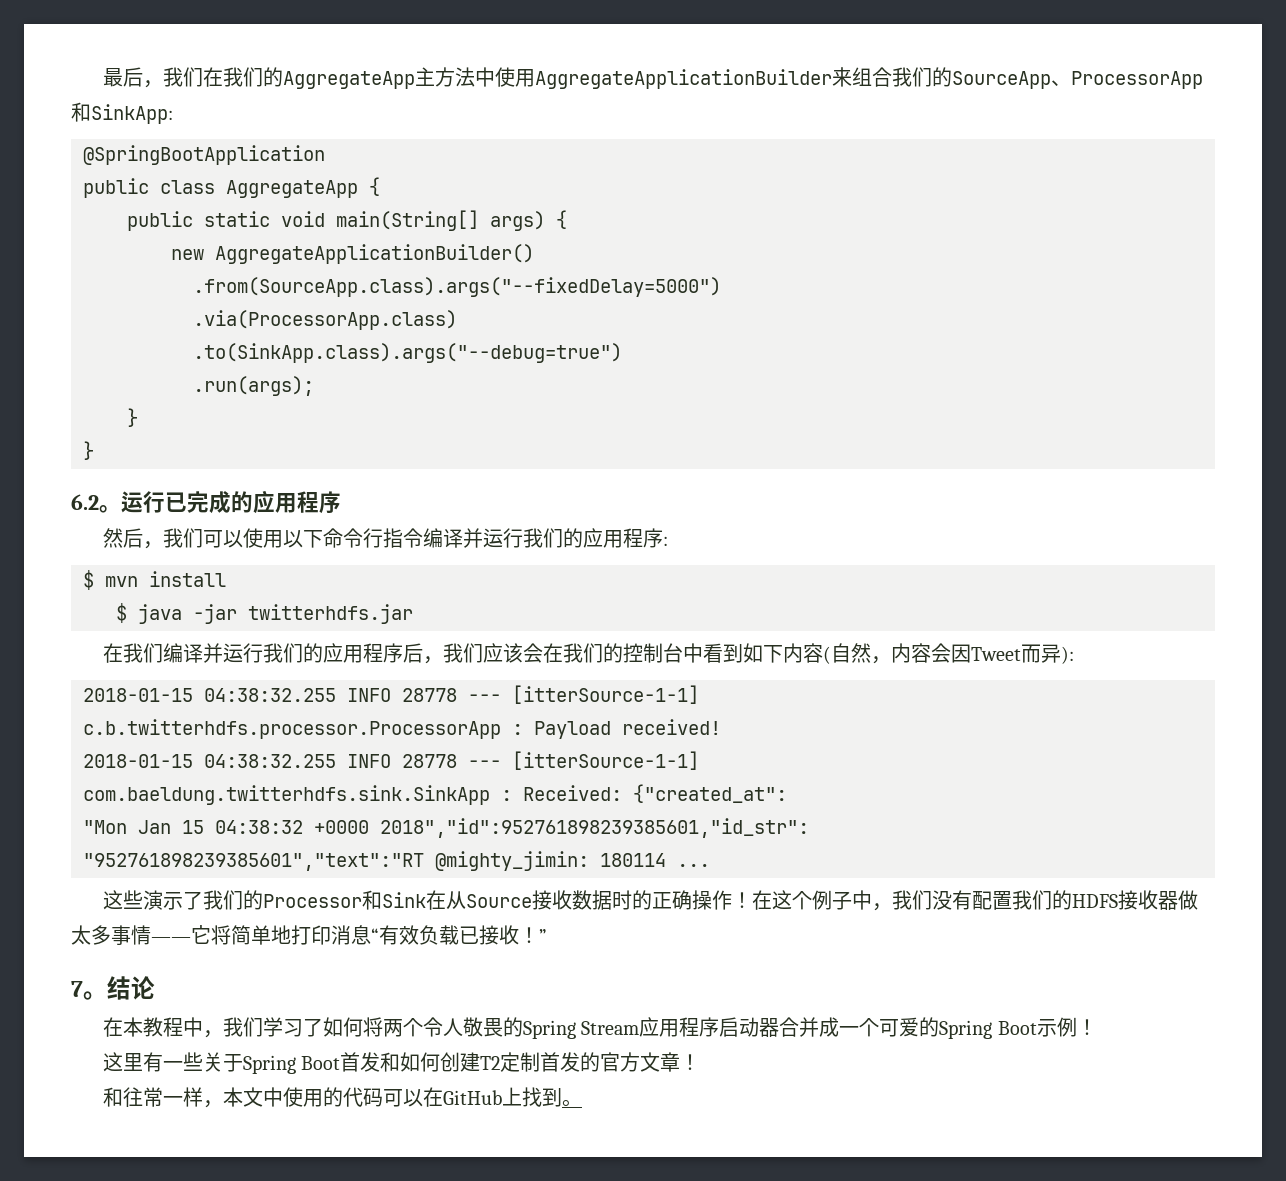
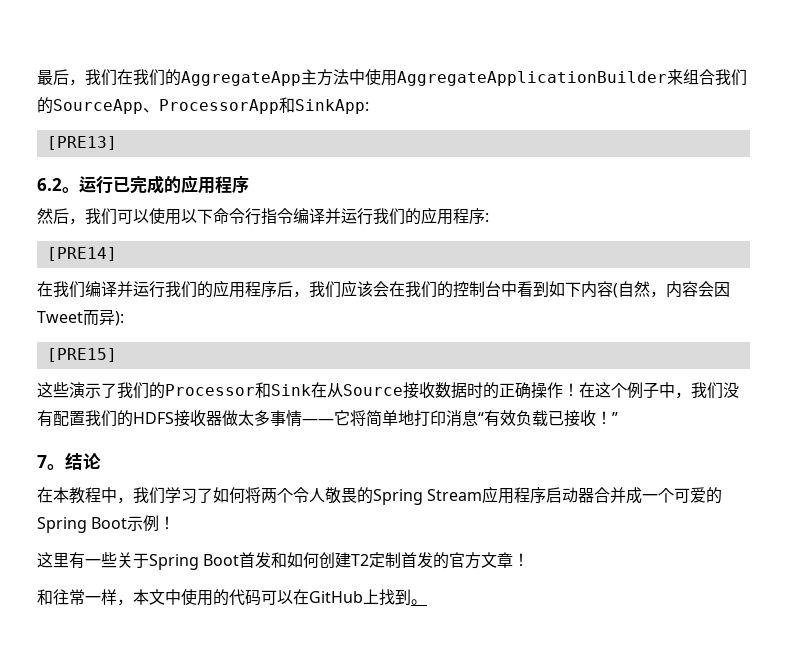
- @SpringBootApplication
- public class AggregateApp {
- public static void main(String[] args) {
- new AggregateApplicationBuilder()
- .from(SourceApp.class).args("--fixedDelay=5000")
- .via(ProcessorApp.class)
- .to(SinkApp.class).args("--debug=true")
- .run(args);
- }
- }
+ [PRE13]
- $ mvn install
- $ java -jar twitterhdfs.jar
+ [PRE14]
  在我们编译并运行我们的应用程序后，我们应该会在我们的控制台中看到如下内容(自然，内容会因Tweet而异):
- 2018-01-15 04:38:32.255 INFO 28778 --- [itterSource-1-1]
- c.b.twitterhdfs.processor.ProcessorApp : Payload received!
- 2018-01-15 04:38:32.255 INFO 28778 --- [itterSource-1-1]
- com.baeldung.twitterhdfs.sink.SinkApp : Received: {"created_at":
- "Mon Jan 15 04:38:32 +0000 2018","id":952761898239385601,"id_str":
- "952761898239385601","text":"RT @mighty_jimin: 180114 ...
+ [PRE15]

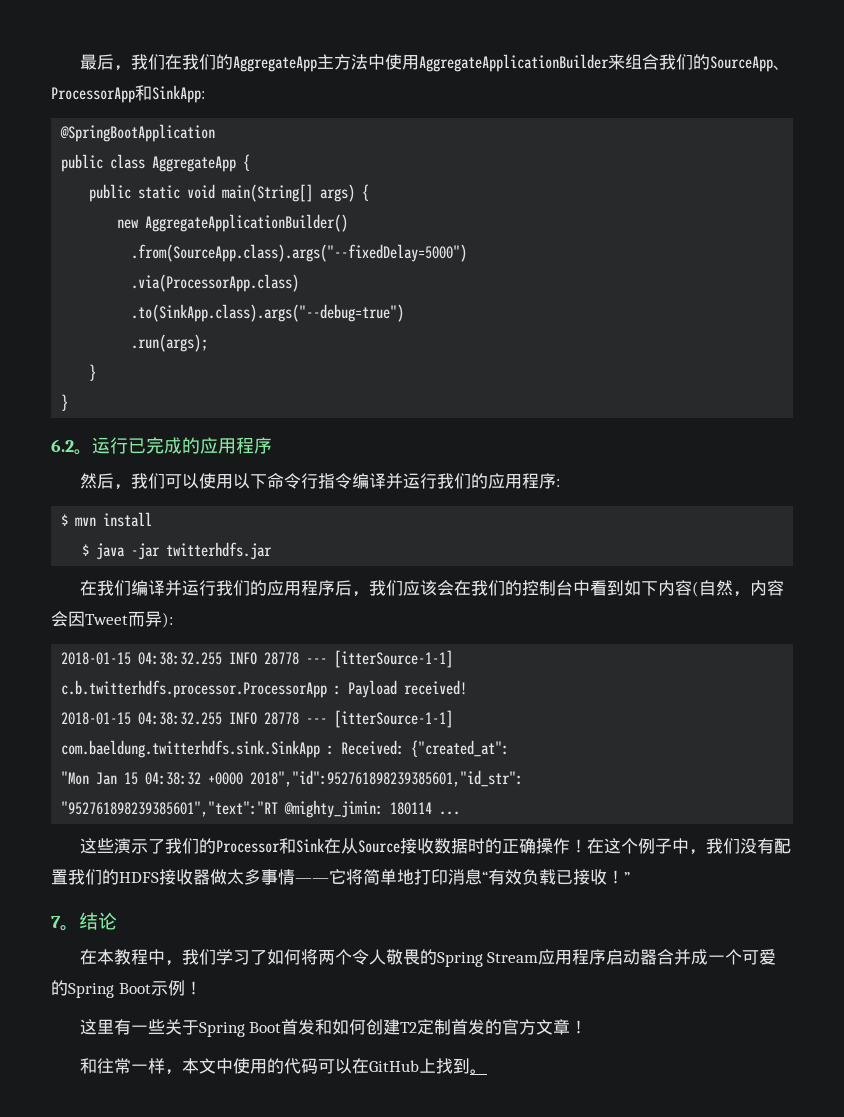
- [PRE13]
+ @SpringBootApplication
+ public class AggregateApp {
+ public static void main(String[] args) {
+ new AggregateApplicationBuilder()
+ .from(SourceApp.class).args("--fixedDelay=5000")
+ .via(ProcessorApp.class)
+ .to(SinkApp.class).args("--debug=true")
+ .run(args);
+ }
+ }
- [PRE14]
+ $ mvn install
+ $ java -jar twitterhdfs.jar
  在我们编译并运行我们的应用程序后，我们应该会在我们的控制台中看到如下内容(自然，内容会因Tweet而异):
- [PRE15]
+ 2018-01-15 04:38:32.255 INFO 28778 --- [itterSource-1-1]
+ c.b.twitterhdfs.processor.ProcessorApp : Payload received!
+ 2018-01-15 04:38:32.255 INFO 28778 --- [itterSource-1-1]
+ com.baeldung.twitterhdfs.sink.SinkApp : Received: {"created_at":
+ "Mon Jan 15 04:38:32 +0000 2018","id":952761898239385601,"id_str":
+ "952761898239385601","text":"RT @mighty_jimin: 180114 ...

